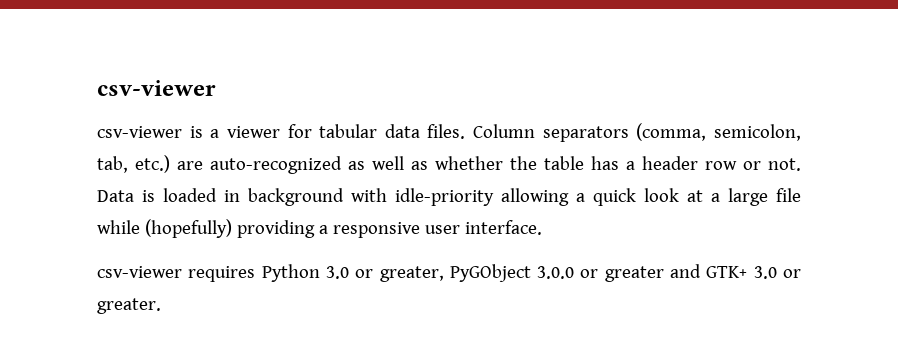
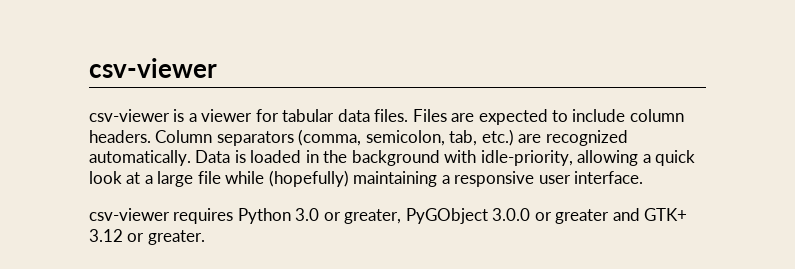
+ Files are expected to include column headers.
- Column separators (comma, semicolon, tab, etc.) are auto-recognized as well as whether the table has a header row or not.
+ Column separators (comma, semicolon, tab, etc.) are recognized automatically.
- Data is loaded in background with idle-priority allowing a quick look at a large file while (hopefully) providing a responsive user interface.
+ Data is loaded in the background with idle-priority, allowing a quick look at a large file while (hopefully) maintaining a responsive user interface.
- csv-viewer requires Python 3.0 or greater, PyGObject 3.0.0 or greater and GTK+ 3.0 or greater.
+ csv-viewer requires Python 3.0 or greater, PyGObject 3.0.0 or greater and GTK+ 3.12 or greater.

